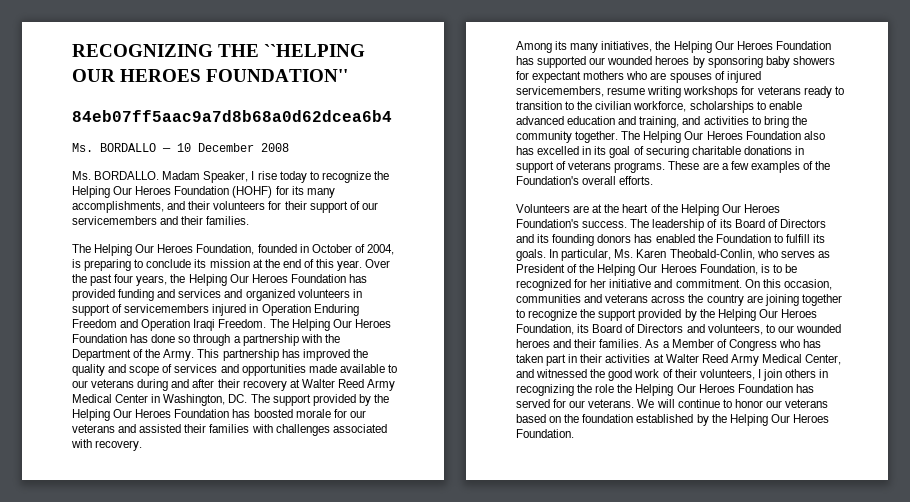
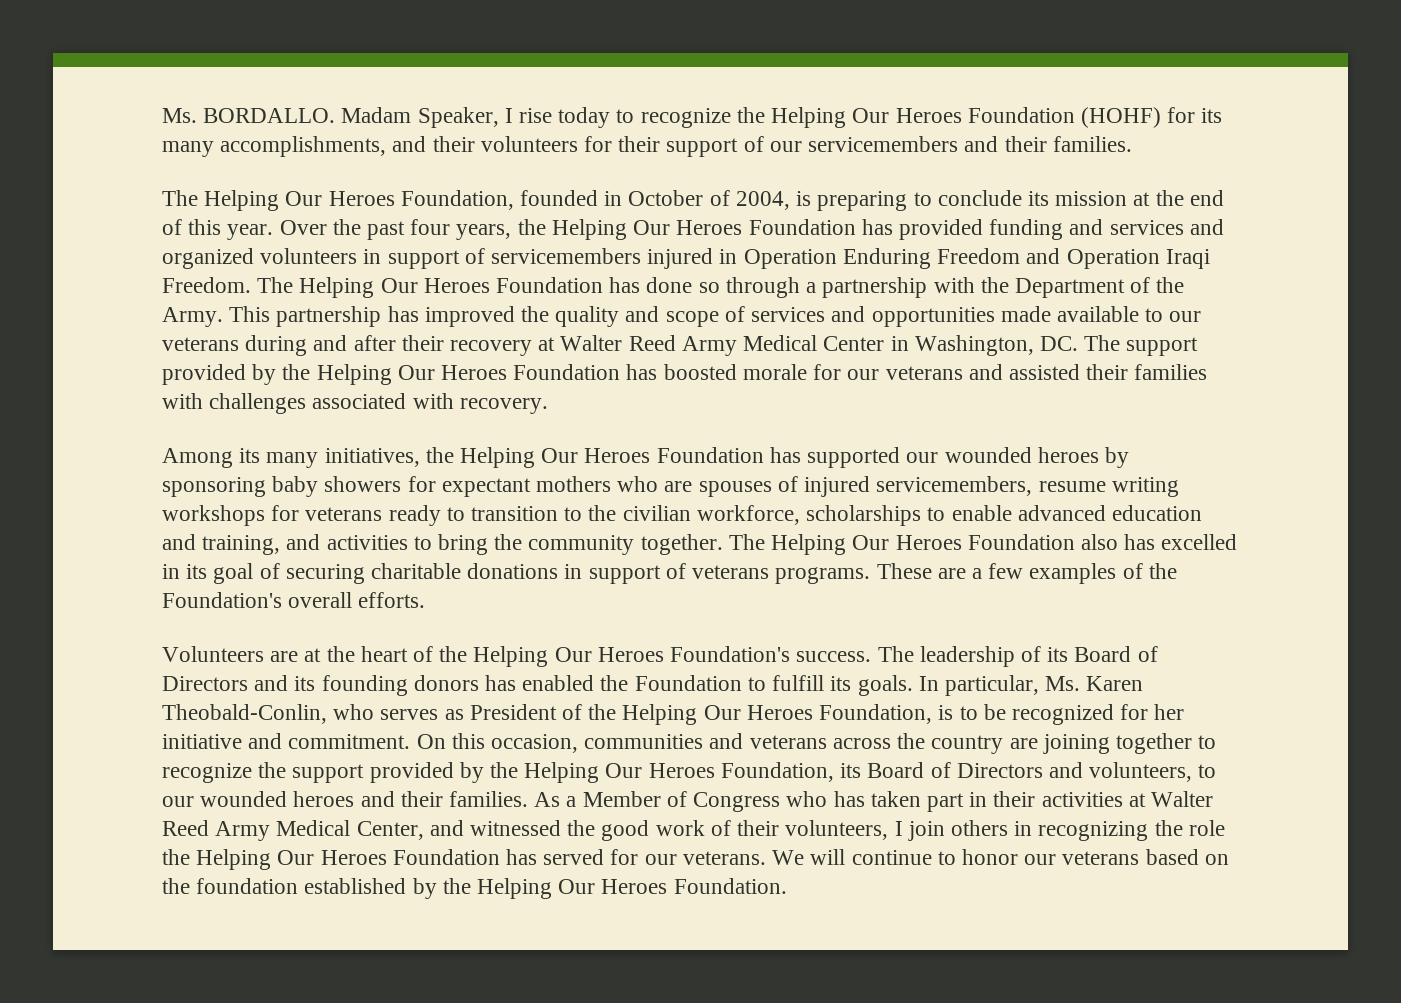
- RECOGNIZING THE ``HELPING OUR HEROES FOUNDATION''
- 84eb07ff5aac9a7d8b68a0d62dcea6b4
- Ms. BORDALLO — 10 December 2008

